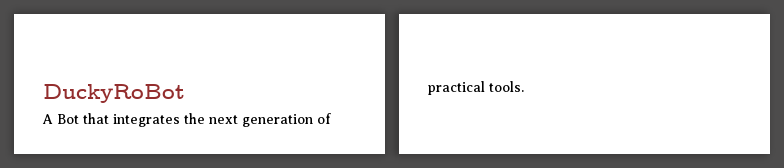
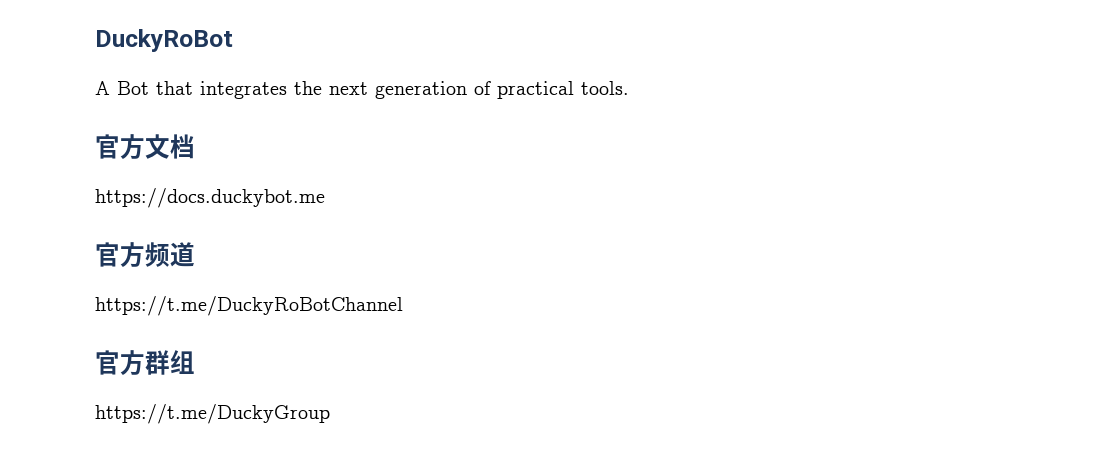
+ 官方文档
+ https://docs.duckybot.me
+ 官方频道
+ https://t.me/DuckyRoBotChannel
+ 官方群组
+ https://t.me/DuckyGroup

